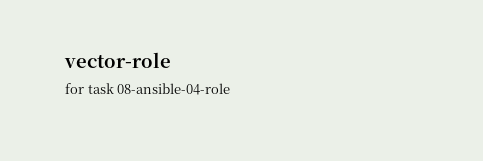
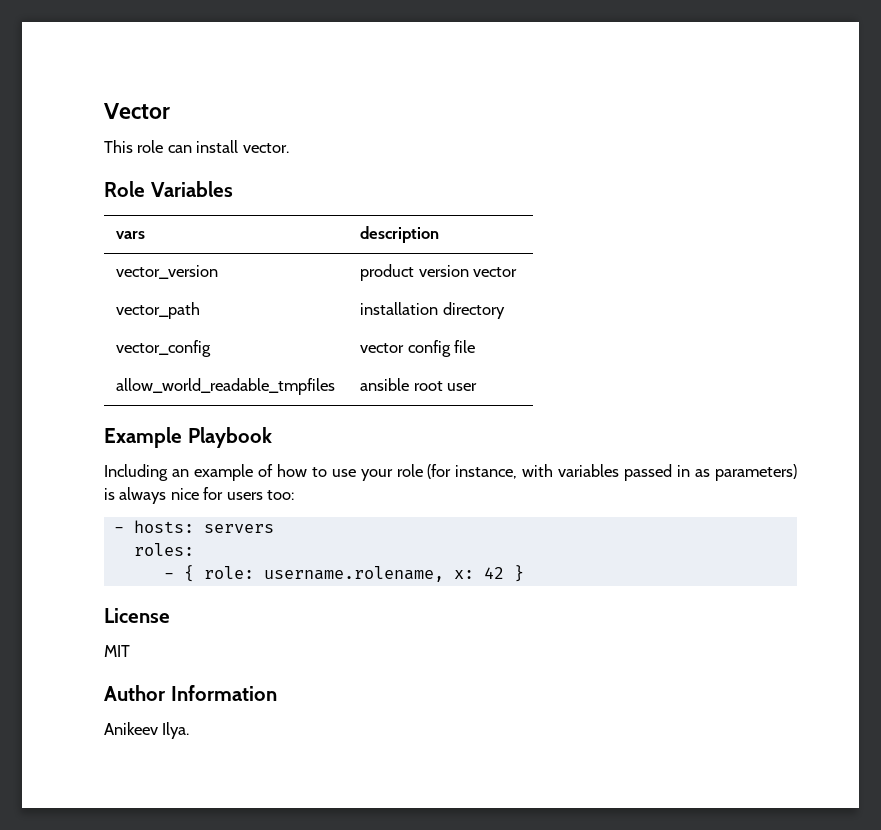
- vector-role
- for task 08-ansible-04-role
+ Vector
+ This role can install vector.
+ Role Variables
+ vars | description
+ vector_version | product version vector
+ vector_path | installation directory
+ vector_config | vector config file
+ allow_world_readable_tmpfiles | ansible root user
+ Example Playbook
+ Including an example of how to use your role (for instance, with variables passed in as parameters) is always nice for users too:
+ - hosts: servers
+ roles:
+ - { role: username.rolename, x: 42 }
+ License
+ MIT
+ Author Information
+ Anikeev Ilya.

